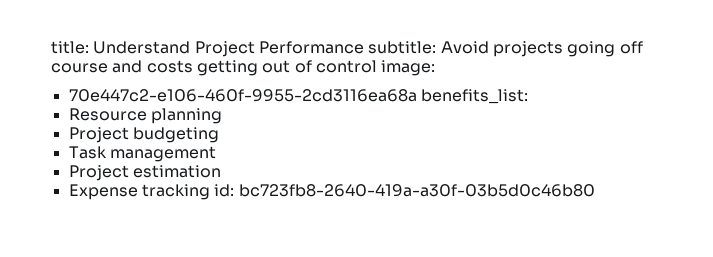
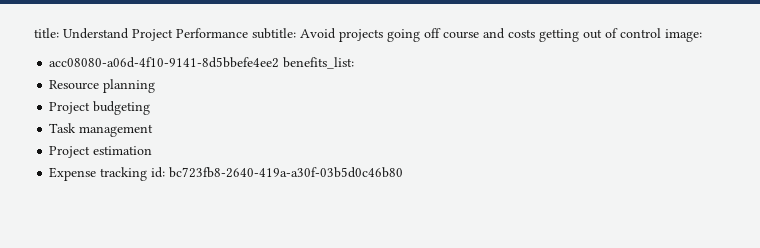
- 70e447c2-e106-460f-9955-2cd3116ea68a benefits_list:
+ acc08080-a06d-4f10-9141-8d5bbefe4ee2 benefits_list:

